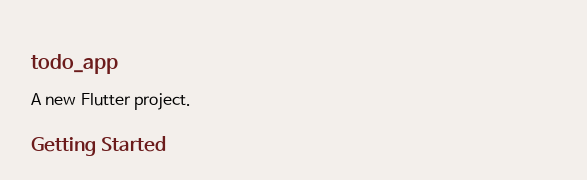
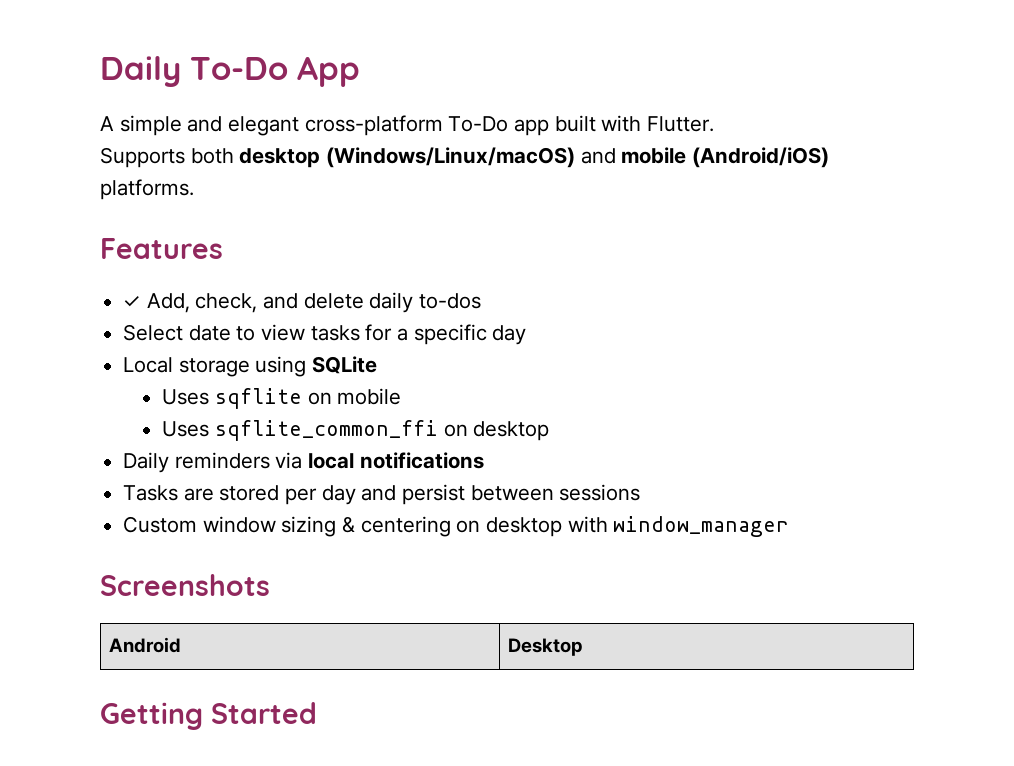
- todo_app
- A new Flutter project.
+ Daily To-Do App
+ A simple and elegant cross-platform To-Do app built with Flutter.
+ Supports both desktop (Windows/Linux/macOS) and mobile (Android/iOS) platforms.
+ Features
+ ✓ Add, check, and delete daily to-dos
+ Select date to view tasks for a specific day
+ Local storage using SQLite
+ Uses sqflite on mobile
+ Uses sqflite_common_ffi on desktop
+ Daily reminders via local notifications
+ Tasks are stored per day and persist between sessions
+ Custom window sizing & centering on desktop with window_manager
+ Screenshots
+ Android | Desktop

